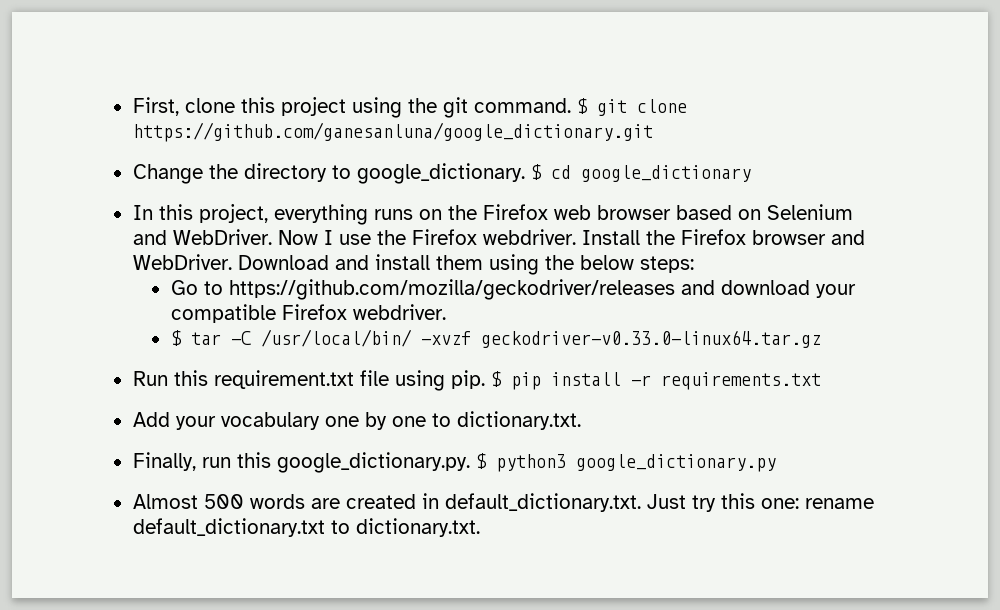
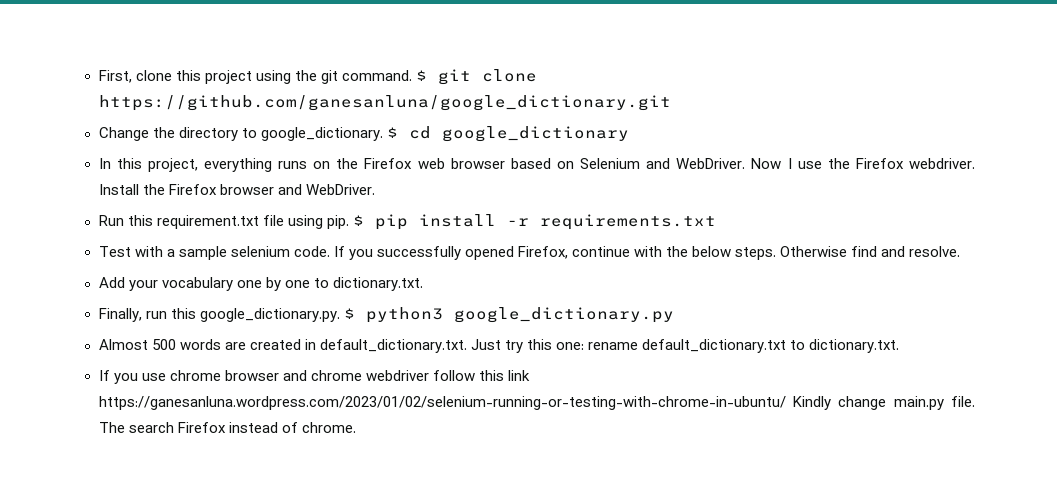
- Download and install them using the below steps:
- Go to https://github.com/mozilla/geckodriver/releases and download your compatible Firefox webdriver.
- $ tar -C /usr/local/bin/ -xvzf geckodriver-v0.33.0-linux64.tar.gz
+ Test with a sample selenium code. If you successfully opened Firefox, continue with the below steps. Otherwise find and resolve.
+ If you use chrome browser and chrome webdriver follow this link https://ganesanluna.wordpress.com/2023/01/02/selenium-running-or-testing-with-chrome-in-ubuntu/ Kindly change main.py file. The search Firefox instead of chrome.

